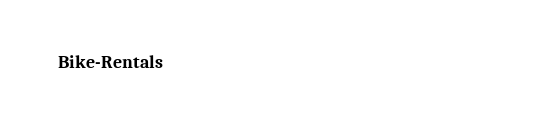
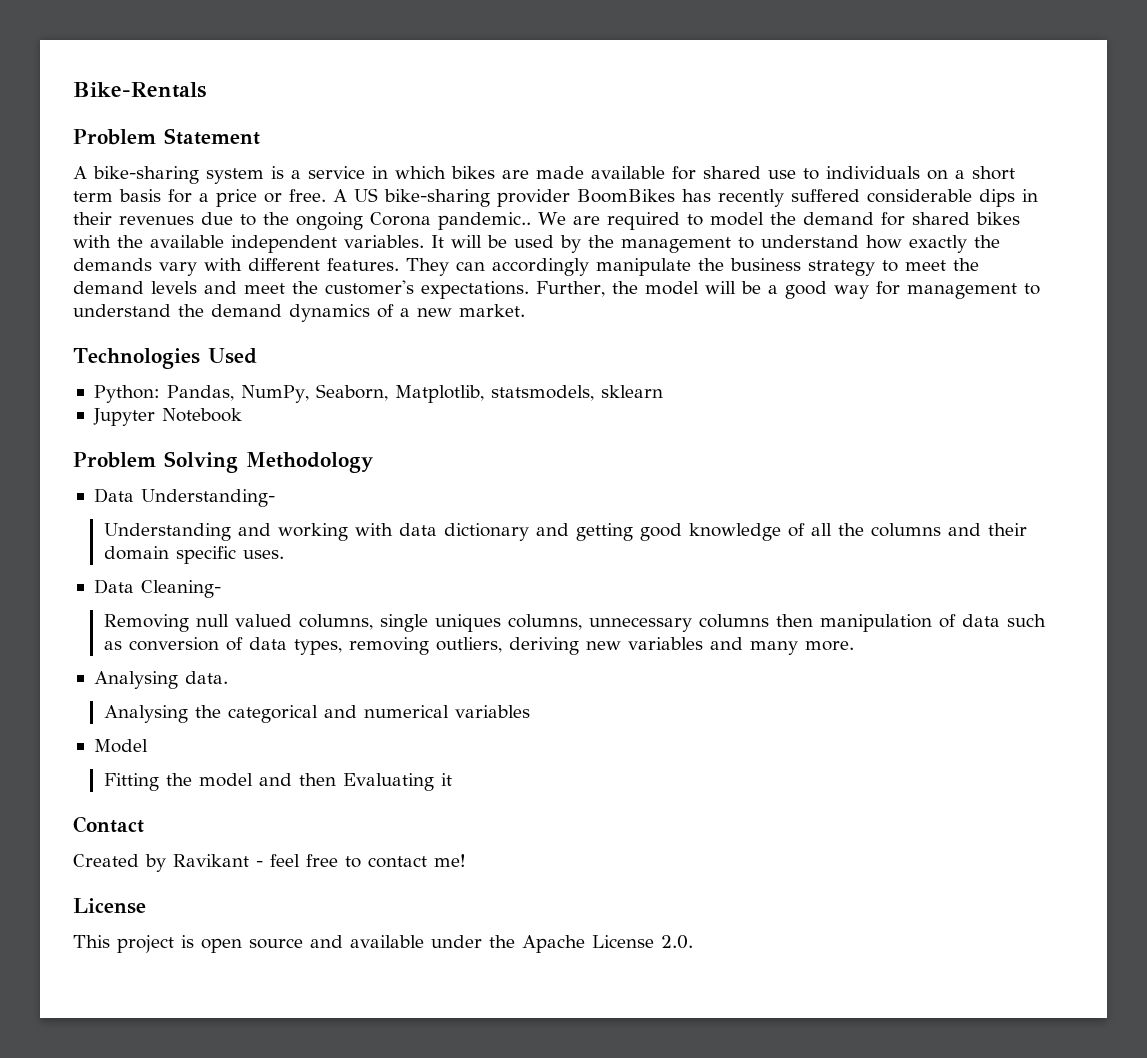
+ Problem Statement
+ A bike-sharing system is a service in which bikes are made available for shared use to individuals on a short term basis for a price or free. A US bike-sharing provider BoomBikes has recently suffered considerable dips in their revenues due to the ongoing Corona pandemic.. We are required to model the demand for shared bikes with the available independent variables. It will be used by the management to understand how exactly the demands vary with different features. They can accordingly manipulate the business strategy to meet the demand levels and meet the customer's expectations. Further, the model will be a good way for management to understand the demand dynamics of a new market.
+ Technologies Used
+ Python: Pandas, NumPy, Seaborn, Matplotlib, statsmodels, sklearn
+ Jupyter Notebook
+ Problem Solving Methodology
+ Data Understanding-
+ Understanding and working with data dictionary and getting good knowledge of all the columns and their domain specific uses.
+ Data Cleaning-
+ Removing null valued columns, single uniques columns, unnecessary columns then manipulation of data such as conversion of data types, removing outliers, deriving new variables and many more.
+ Analysing data.
+ Analysing the categorical and numerical variables
+ Model
+ Fitting the model and then Evaluating it
+ Contact
+ Created by Ravikant - feel free to contact me!
+ License
+ This project is open source and available under the Apache License 2.0.

